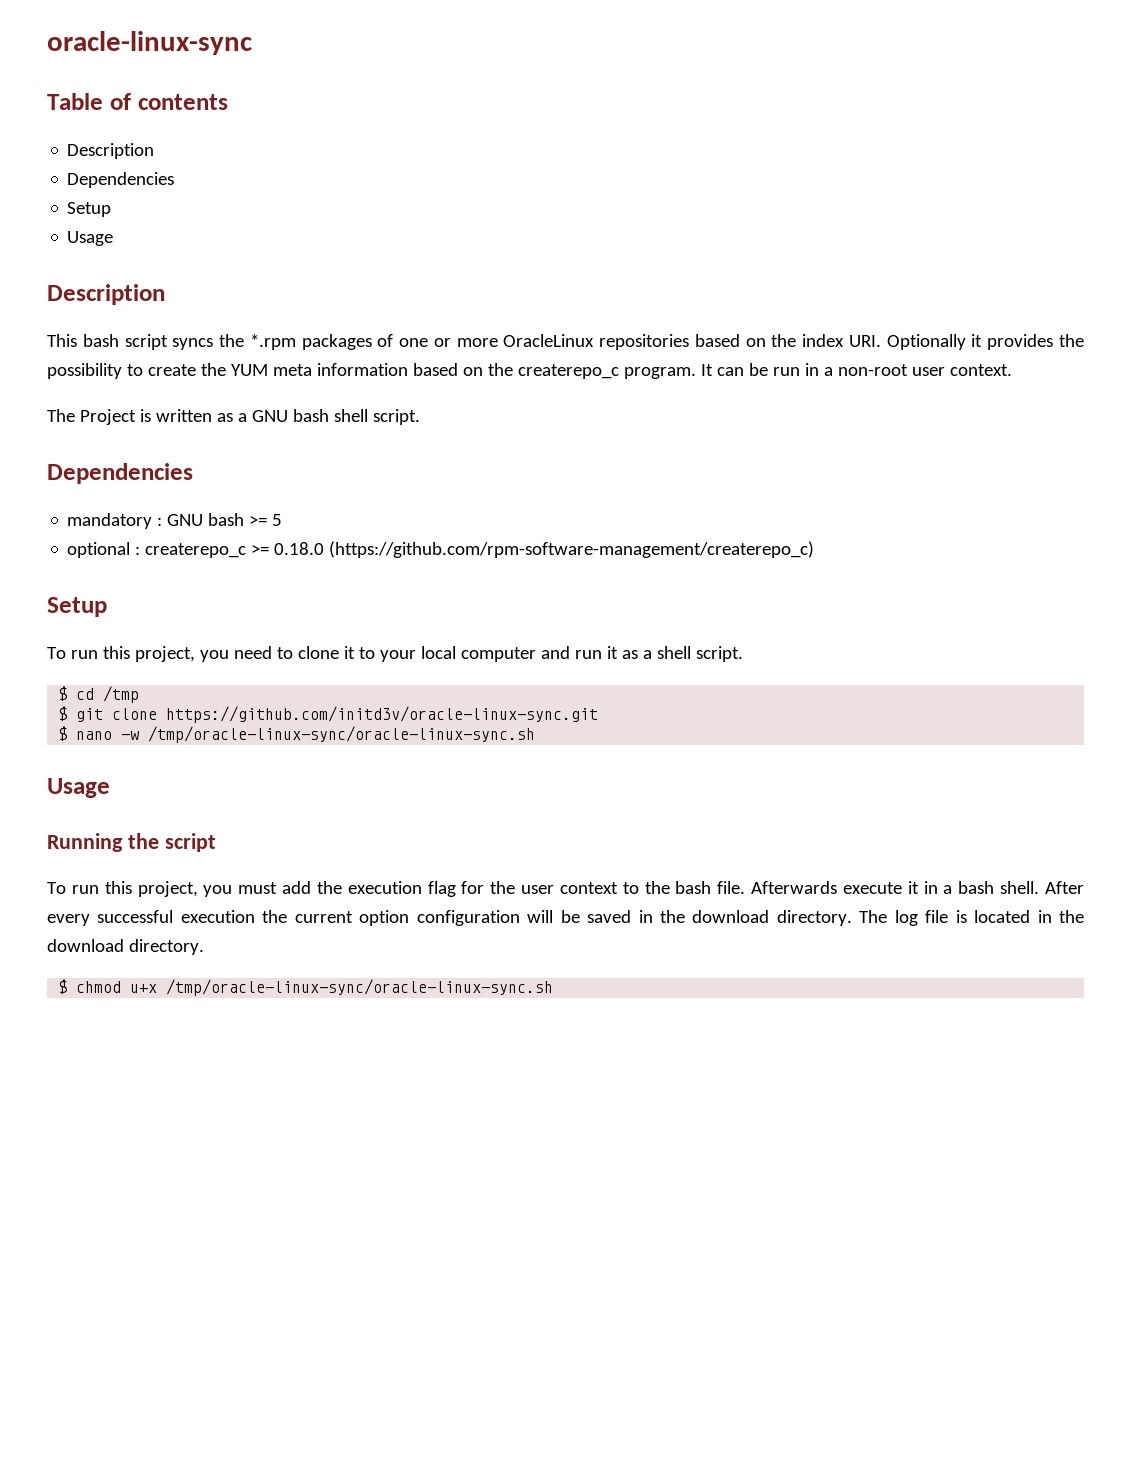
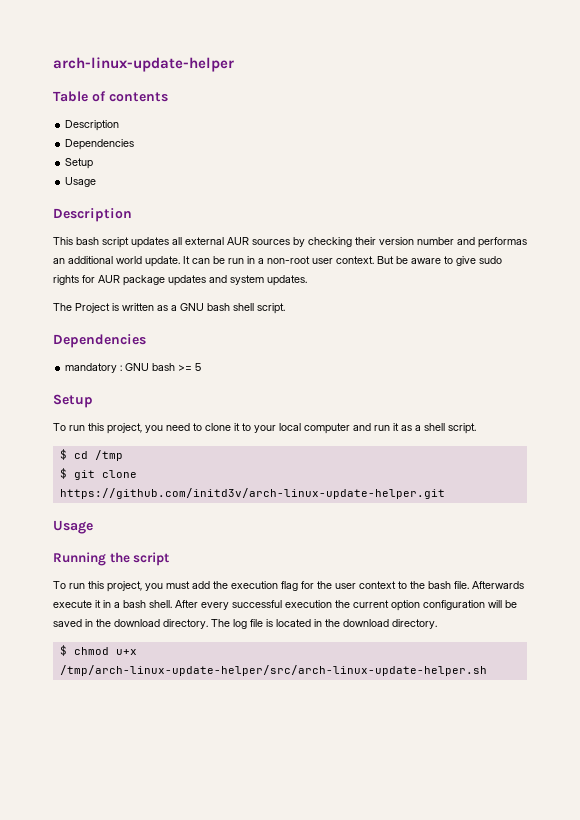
- oracle-linux-sync
+ arch-linux-update-helper
- This bash script syncs the *.rpm packages of one or more OracleLinux repositories based on the index URI. Optionally it provides the possibility to create the YUM meta information based on the createrepo_c program.
+ This bash script updates all external AUR sources by checking their version number and performas an additional world update.
+ But be aware to give sudo rights for AUR package updates and system updates.
- optional : createrepo_c >= 0.18.0 (https://github.com/rpm-software-management/createrepo_c)
- $ git clone https://github.com/initd3v/oracle-linux-sync.git
- $ nano -w /tmp/oracle-linux-sync/oracle-linux-sync.sh
+ $ git clone https://github.com/initd3v/arch-linux-update-helper.git
- $ chmod u+x /tmp/oracle-linux-sync/oracle-linux-sync.sh
+ $ chmod u+x /tmp/arch-linux-update-helper/src/arch-linux-update-helper.sh

